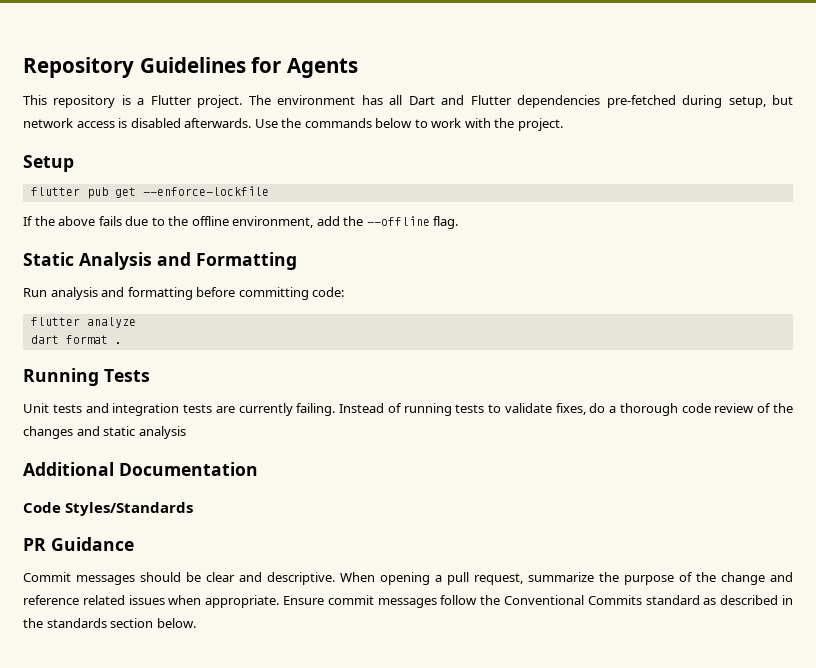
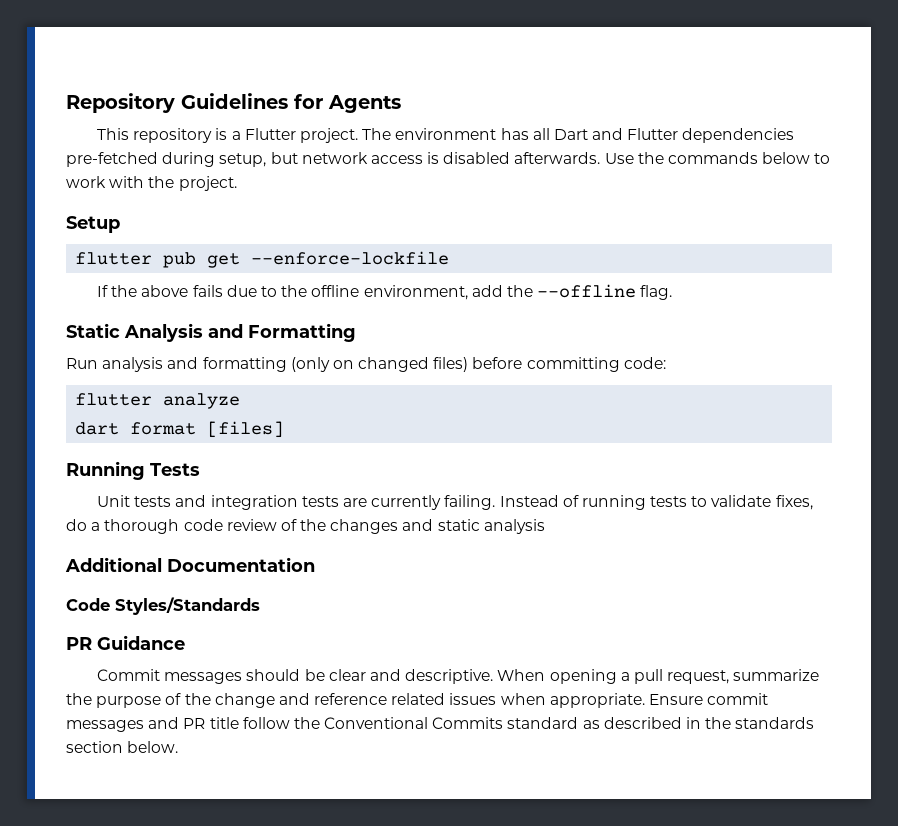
- Run analysis and formatting before committing code:
+ Run analysis and formatting (only on changed files) before committing code:
- dart format .
+ dart format [files]
- Ensure commit messages follow the Conventional Commits standard as described in the standards section below.
+ Ensure commit messages and PR title follow the Conventional Commits standard as described in the standards section below.

